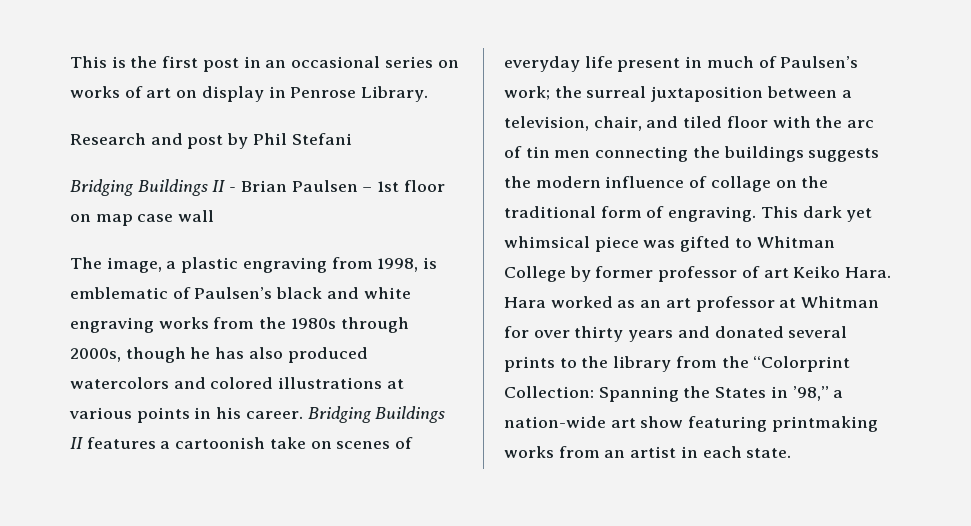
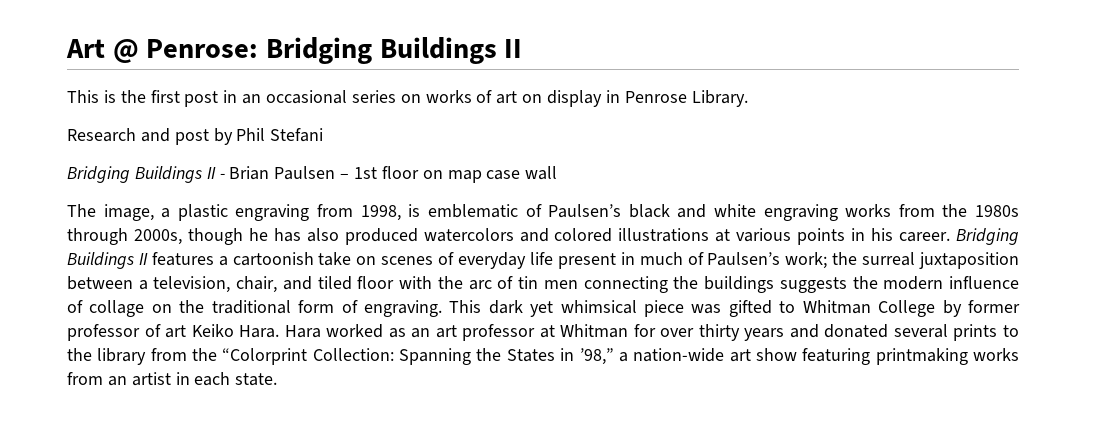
+ Art @ Penrose: Bridging Buildings II

